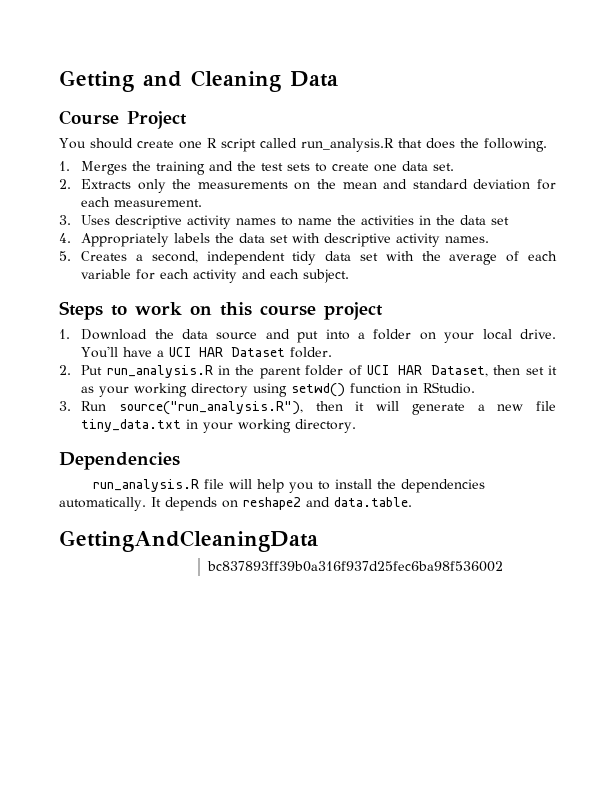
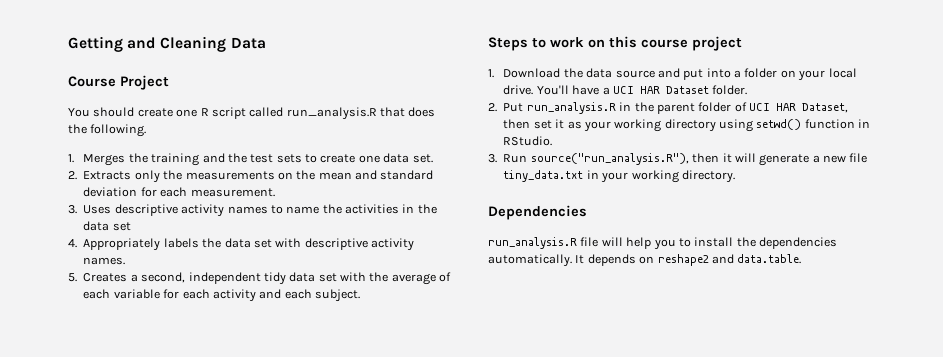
- GettingAndCleaningData
- bc837893ff39b0a316f937d25fec6ba98f536002

